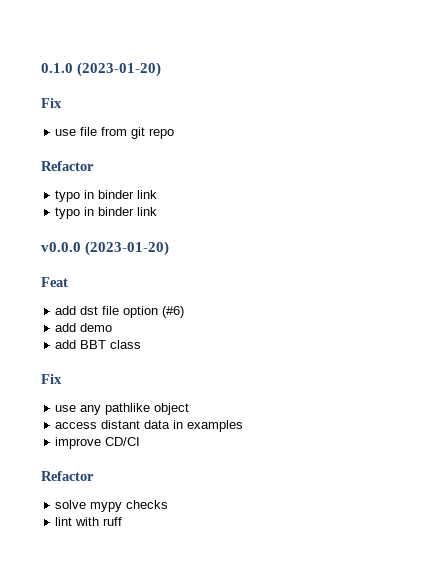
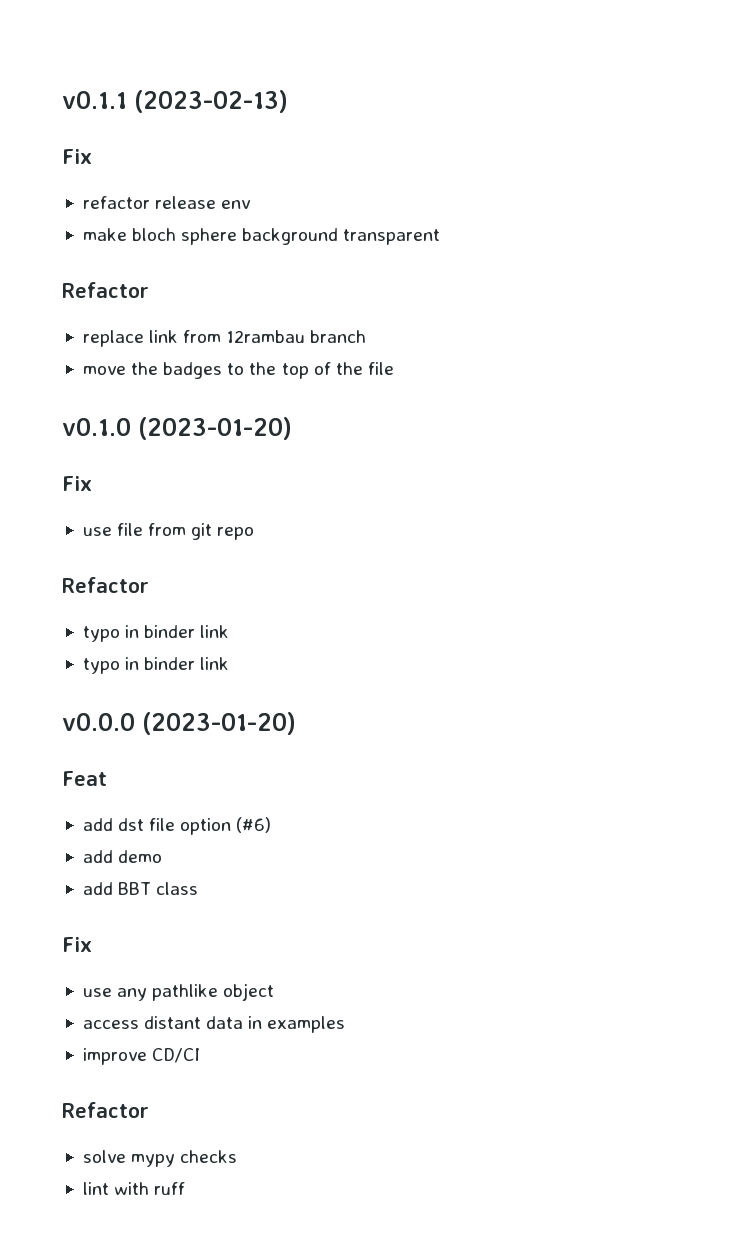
- 0.1.0 (2023-01-20)
+ v0.1.1 (2023-02-13)
+ Fix
+ refactor release env
+ make bloch sphere background transparent
+ Refactor
+ replace link from 12rambau branch
+ move the badges to the top of the file
+ v0.1.0 (2023-01-20)

